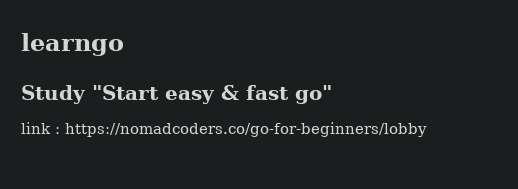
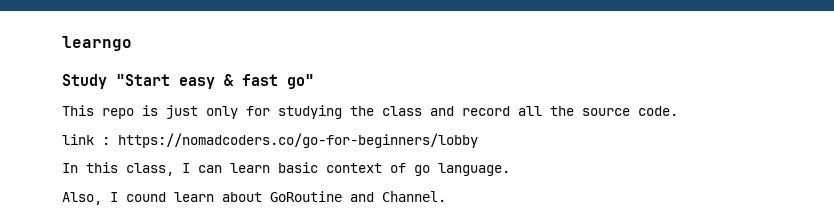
+ This repo is just only for studying the class and record all the source code.
  link : https://nomadcoders.co/go-for-beginners/lobby
+ In this class, I can learn basic context of go language.
+ Also, I cound learn about GoRoutine and Channel.

